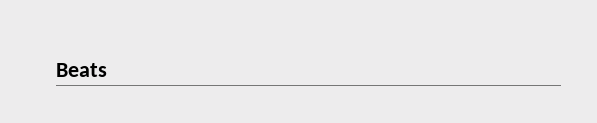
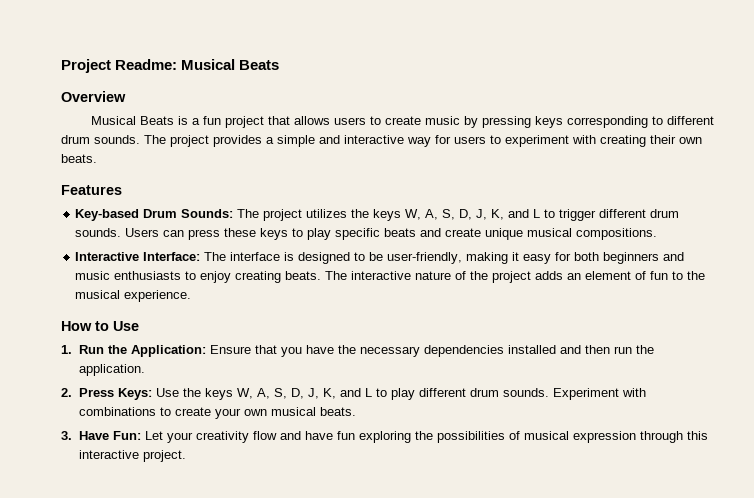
- Beats
+ Project Readme: Musical Beats
+ Overview
+ Musical Beats is a fun project that allows users to create music by pressing keys corresponding to different drum sounds. The project provides a simple and interactive way for users to experiment with creating their own beats.
+ Features
+ Key-based Drum Sounds: The project utilizes the keys W, A, S, D, J, K, and L to trigger different drum sounds. Users can press these keys to play specific beats and create unique musical compositions.
+ Interactive Interface: The interface is designed to be user-friendly, making it easy for both beginners and music enthusiasts to enjoy creating beats. The interactive nature of the project adds an element of fun to the musical experience.
+ How to Use
+ 1. Run the Application: Ensure that you have the necessary dependencies installed and then run the application.
+ 2. Press Keys: Use the keys W, A, S, D, J, K, and L to play different drum sounds. Experiment with combinations to create your own musical beats.
+ 3. Have Fun: Let your creativity flow and have fun exploring the possibilities of musical expression through this interactive project.

